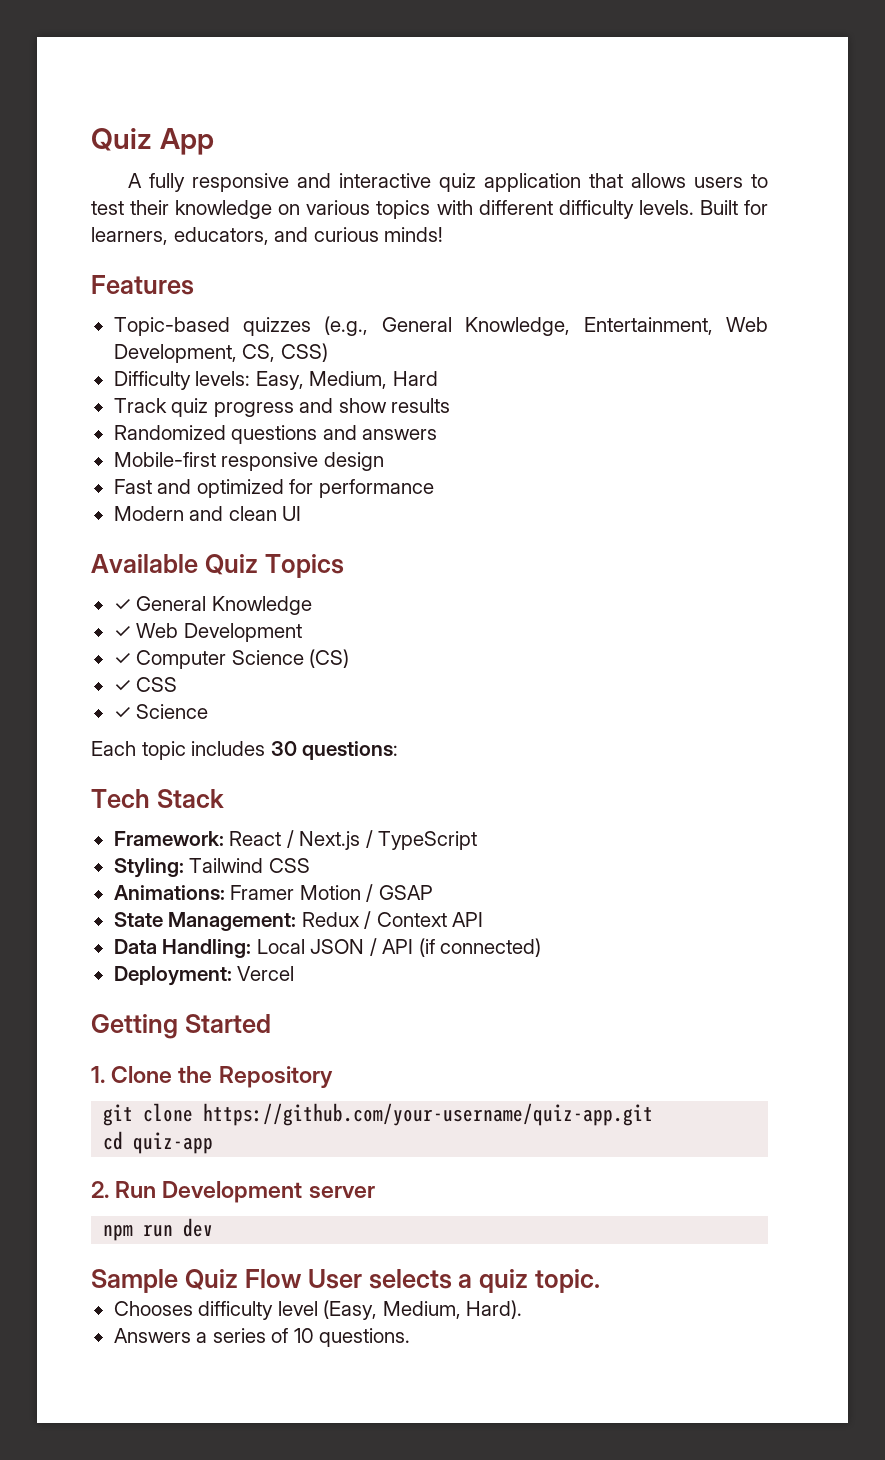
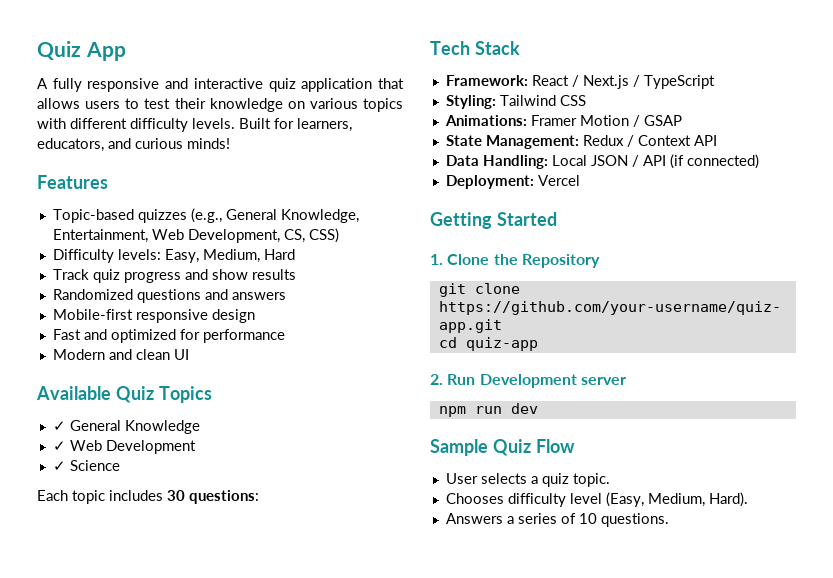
- ✓ Computer Science (CS)
- ✓ CSS
- Sample Quiz Flow User selects a quiz topic.
+ Sample Quiz Flow
+ User selects a quiz topic.

